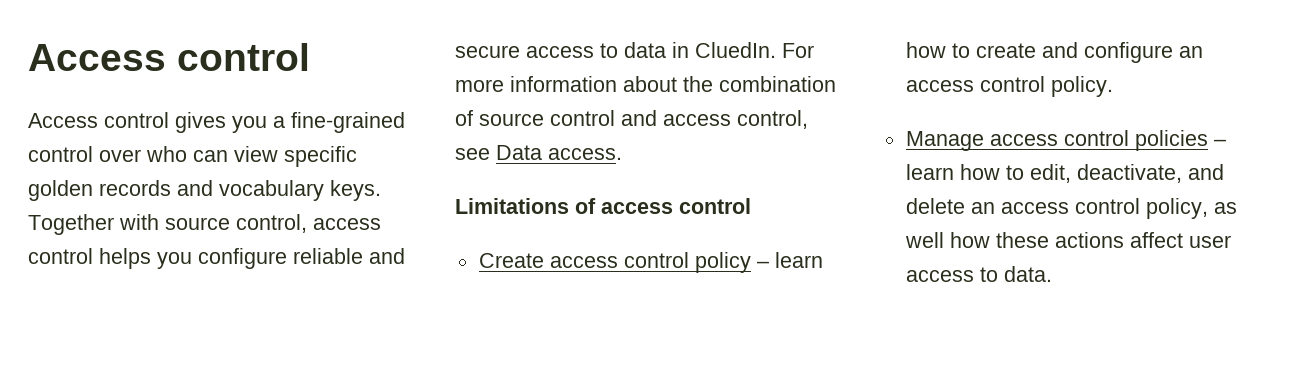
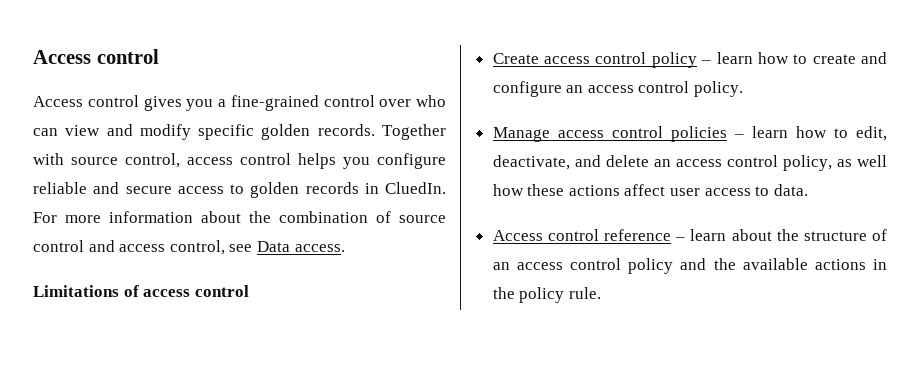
- Access control gives you a fine-grained control over who can view specific golden records and vocabulary keys.
+ Access control gives you a fine-grained control over who can view and modify specific golden records.
- Together with source control, access control helps you configure reliable and secure access to data in CluedIn.
+ Together with source control, access control helps you configure reliable and secure access to golden records in CluedIn.
+ Access control reference – learn about the structure of an access control policy and the available actions in the policy rule.

